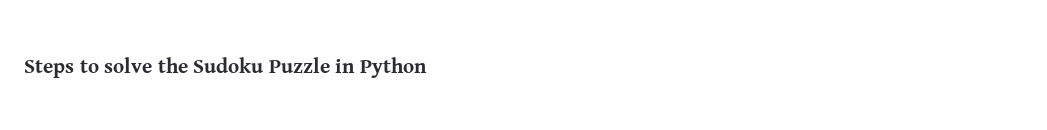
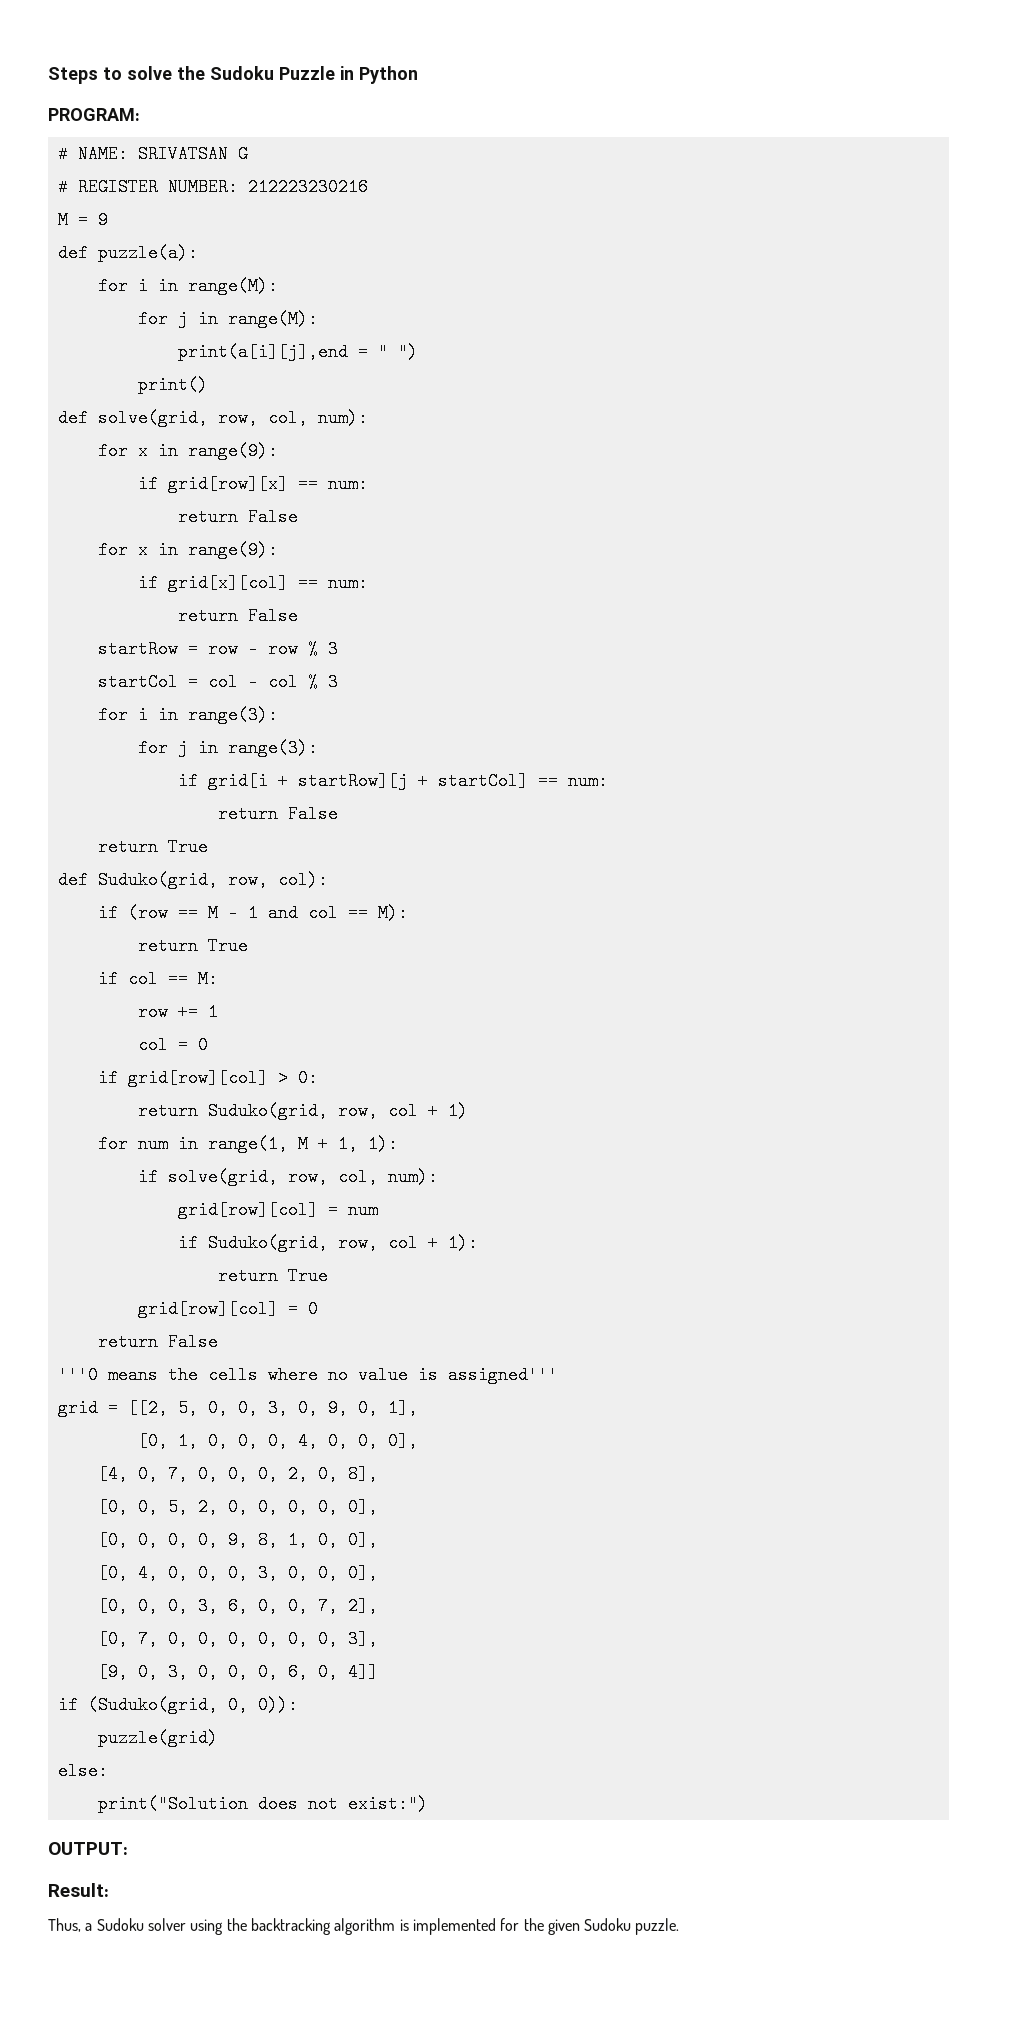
+ PROGRAM:
+ # NAME: SRIVATSAN G
+ # REGISTER NUMBER: 212223230216
+ M = 9
+ def puzzle(a):
+ for i in range(M):
+ for j in range(M):
+ print(a[i][j],end = " ")
+ print()
+ def solve(grid, row, col, num):
+ for x in range(9):
+ if grid[row][x] == num:
+ return False
+ for x in range(9):
+ if grid[x][col] == num:
+ return False
+ startRow = row - row % 3
+ startCol = col - col % 3
+ for i in range(3):
+ for j in range(3):
+ if grid[i + startRow][j + startCol] == num:
+ return False
+ return True
+ def Suduko(grid, row, col):
+ if (row == M - 1 and col == M):
+ return True
+ if col == M:
+ row += 1
+ col = 0
+ if grid[row][col] > 0:
+ return Suduko(grid, row, col + 1)
+ for num in range(1, M + 1, 1):
+ if solve(grid, row, col, num):
+ grid[row][col] = num
+ if Suduko(grid, row, col + 1):
+ return True
+ grid[row][col] = 0
+ return False
+ '''0 means the cells where no value is assigned'''
+ grid = [[2, 5, 0, 0, 3, 0, 9, 0, 1],
+ [0, 1, 0, 0, 0, 4, 0, 0, 0],
+ [4, 0, 7, 0, 0, 0, 2, 0, 8],
+ [0, 0, 5, 2, 0, 0, 0, 0, 0],
+ [0, 0, 0, 0, 9, 8, 1, 0, 0],
+ [0, 4, 0, 0, 0, 3, 0, 0, 0],
+ [0, 0, 0, 3, 6, 0, 0, 7, 2],
+ [0, 7, 0, 0, 0, 0, 0, 0, 3],
+ [9, 0, 3, 0, 0, 0, 6, 0, 4]]
+ if (Suduko(grid, 0, 0)):
+ puzzle(grid)
+ else:
+ print("Solution does not exist:")
+ OUTPUT:
+ Result:
+ Thus, a Sudoku solver using the backtracking algorithm is implemented for the given Sudoku puzzle.

